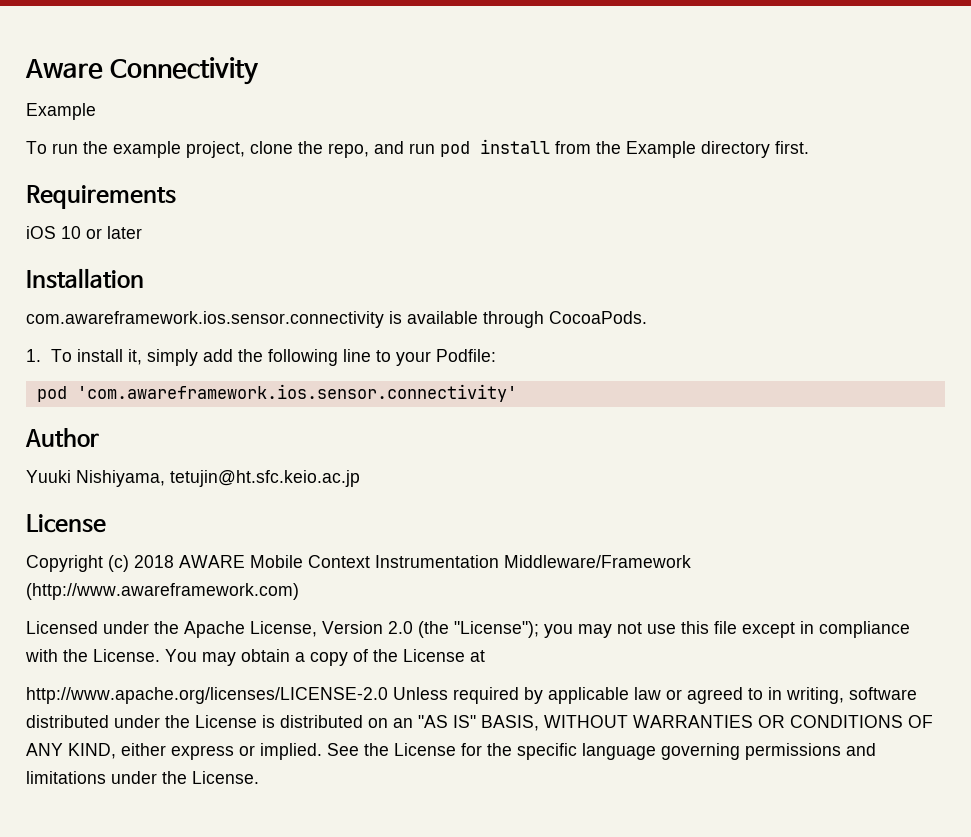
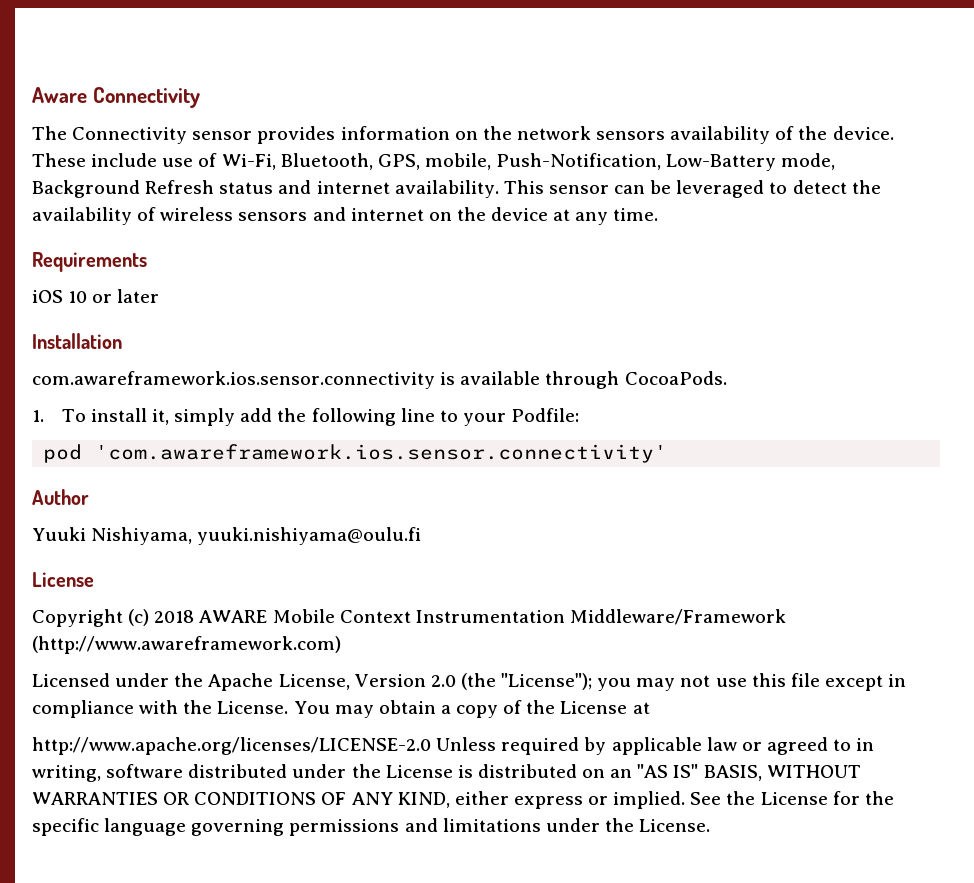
  Aware Connectivity
- Example
- To run the example project, clone the repo, and run pod install from the Example directory first.
+ The Connectivity sensor provides information on the network sensors availability of the device. These include use of Wi-Fi, Bluetooth, GPS, mobile, Push-Notification, Low-Battery mode, Background Refresh status and internet availability. This sensor can be leveraged to detect the availability of wireless sensors and internet on the device at any time.
- Yuuki Nishiyama, tetujin@ht.sfc.keio.ac.jp
+ Yuuki Nishiyama, yuuki.nishiyama@oulu.fi

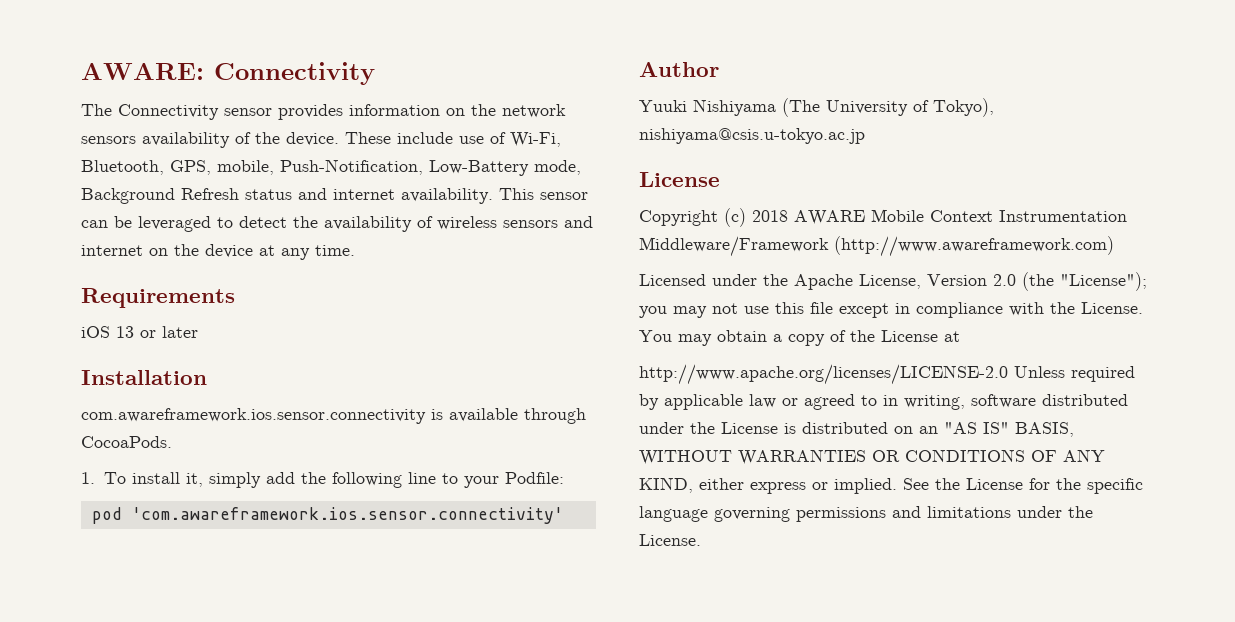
- Aware Connectivity
+ AWARE: Connectivity
- iOS 10 or later
+ iOS 13 or later
- Yuuki Nishiyama, yuuki.nishiyama@oulu.fi
+ Yuuki Nishiyama (The University of Tokyo), nishiyama@csis.u-tokyo.ac.jp

